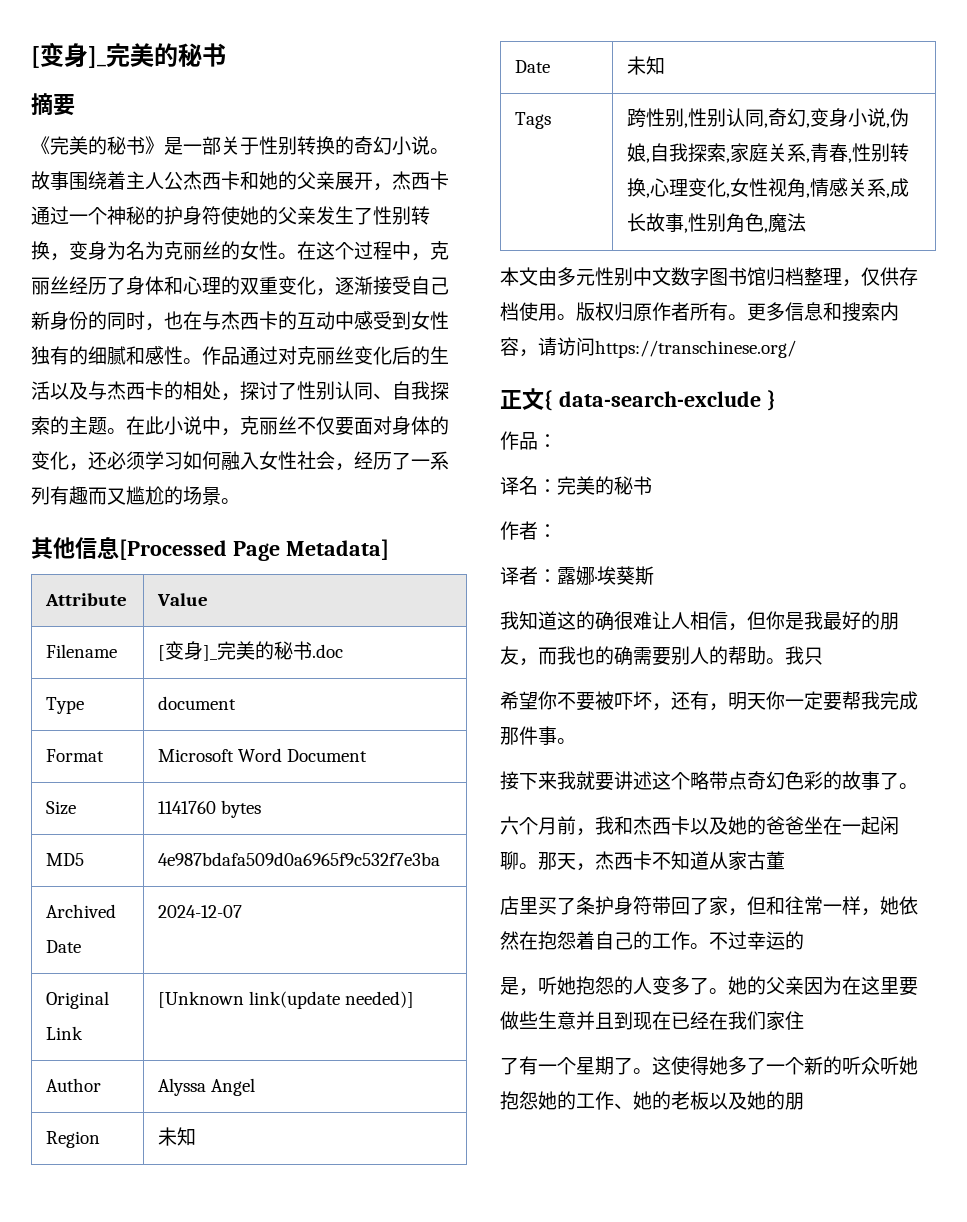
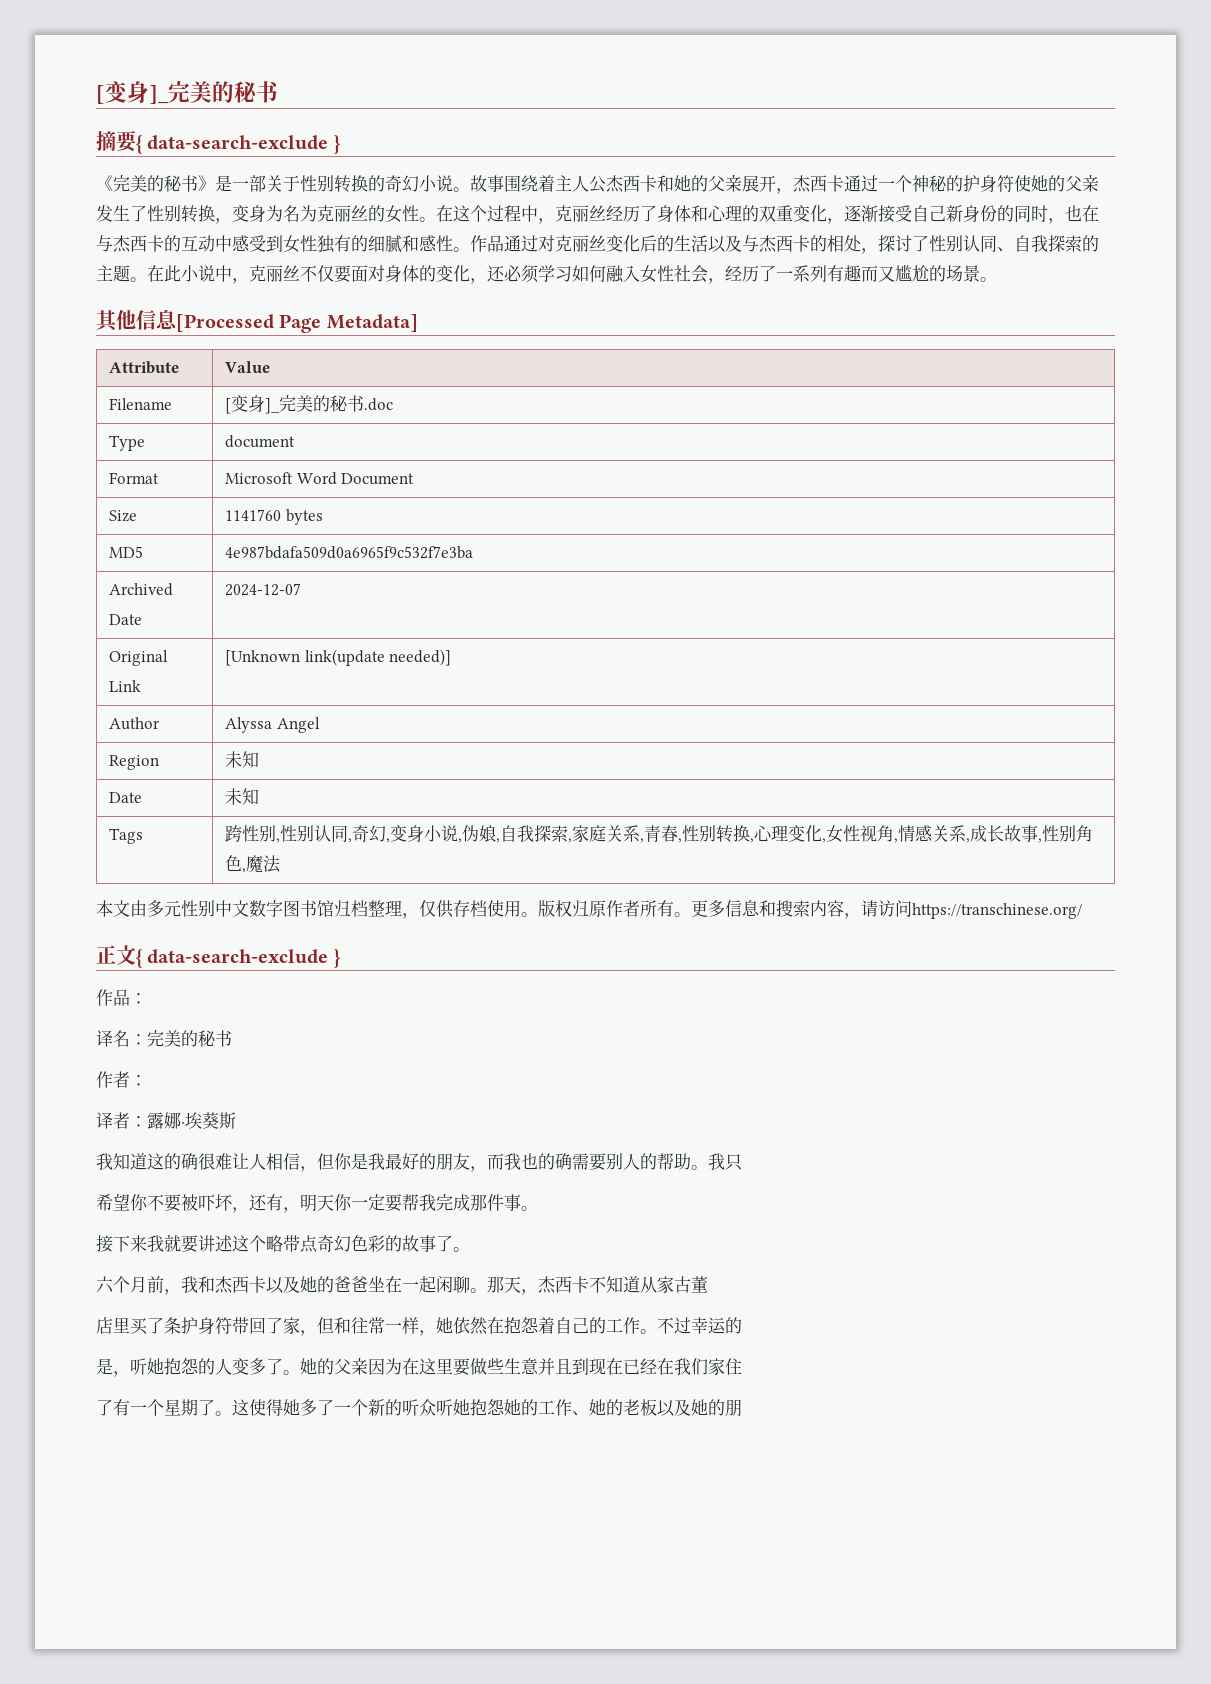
- 摘要
+ 摘要{ data-search-exclude }

